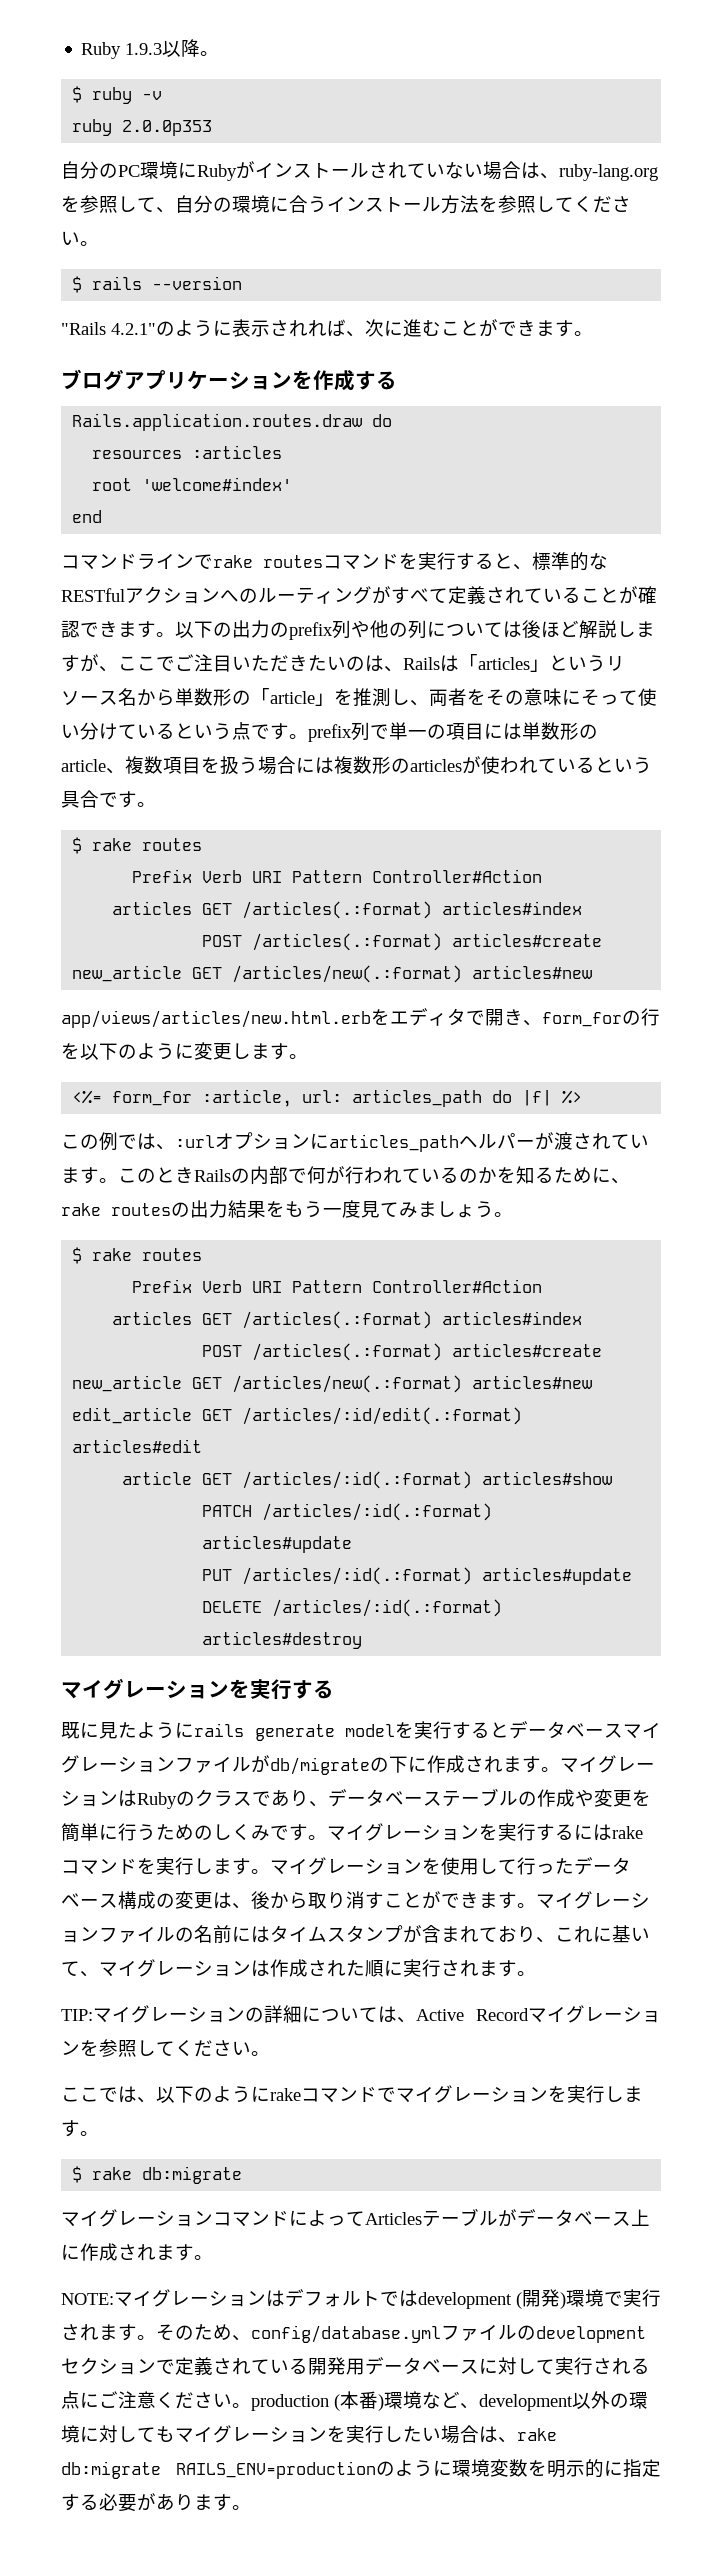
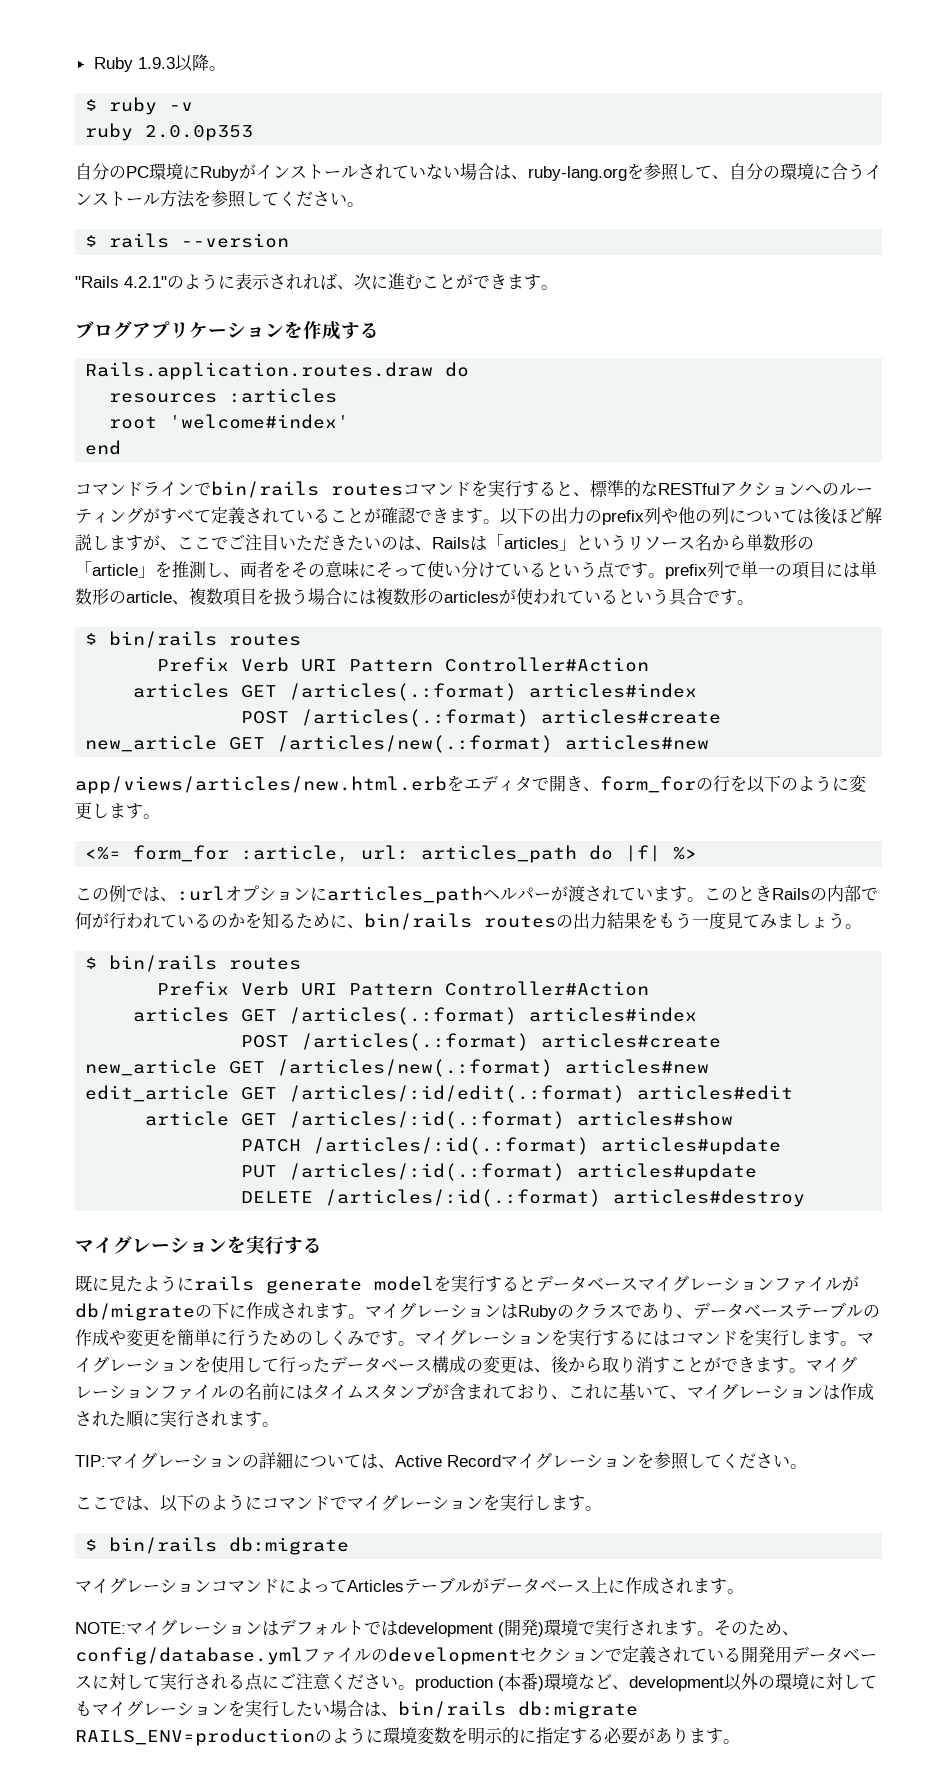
- コマンドラインでrake routesコマンドを実行すると、標準的なRESTfulアクションへのルーティングがすべて定義されていることが確認できます。
+ コマンドラインでbin/rails routesコマンドを実行すると、標準的なRESTfulアクションへのルーティングがすべて定義されていることが確認できます。
  以下の出力のprefix列や他の列については後ほど解説しますが、ここでご注目いただきたいのは、Railsは「articles」というリソース名から単数形の「article」を推測し、両者をその意味にそって使い分けているという点です。prefix列で単一の項目には単数形のarticle、複数項目を扱う場合には複数形のarticlesが使われているという具合です。
- $ rake routes
+ $ bin/rails routes
- このときRailsの内部で何が行われているのかを知るために、rake routesの出力結果をもう一度見てみましょう。
- $ rake routes
+ このときRailsの内部で何が行われているのかを知るために、bin/rails routesの出力結果をもう一度見てみましょう。
+ $ bin/rails routes
- マイグレーションを実行するにはrakeコマンドを実行します。
+ マイグレーションを実行するにはコマンドを実行します。
- ここでは、以下のようにrakeコマンドでマイグレーションを実行します。
+ ここでは、以下のようにコマンドでマイグレーションを実行します。
- $ rake db:migrate
+ $ bin/rails db:migrate
- そのため、config/database.ymlファイルのdevelopmentセクションで定義されている開発用データベースに対して実行される点にご注意ください。production (本番)環境など、development以外の環境に対してもマイグレーションを実行したい場合は、rake db:migrate RAILS_ENV=productionのように環境変数を明示的に指定する必要があります。
+ そのため、config/database.ymlファイルのdevelopmentセクションで定義されている開発用データベースに対して実行される点にご注意ください。production (本番)環境など、development以外の環境に対してもマイグレーションを実行したい場合は、bin/rails db:migrate RAILS_ENV=productionのように環境変数を明示的に指定する必要があります。

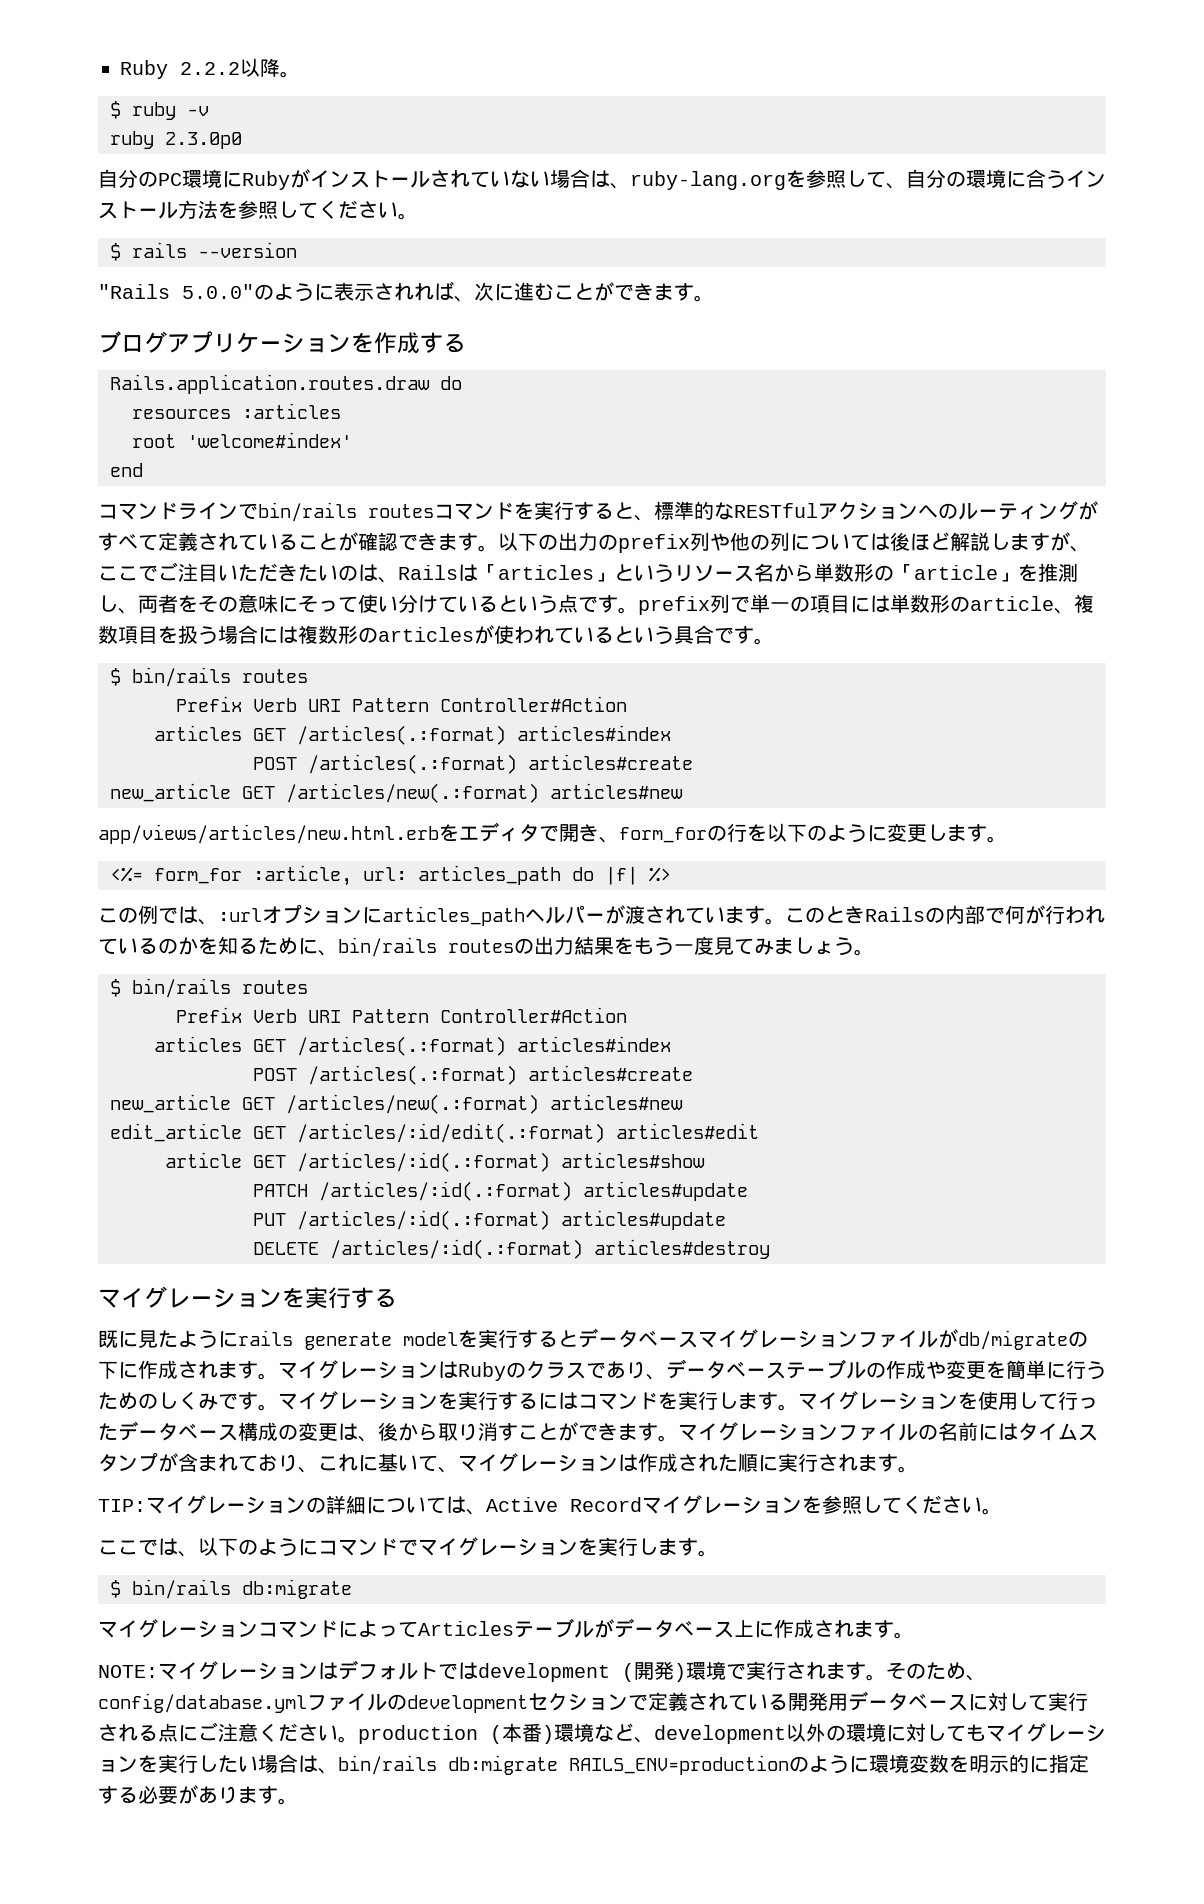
- Ruby 1.9.3以降。
+ Ruby 2.2.2以降。
- ruby 2.0.0p353
+ ruby 2.3.0p0
- "Rails 4.2.1"のように表示されれば、次に進むことができます。
+ "Rails 5.0.0"のように表示されれば、次に進むことができます。

